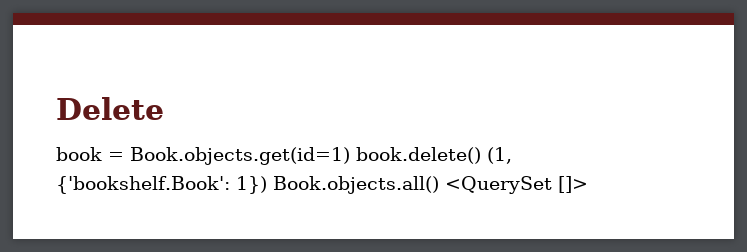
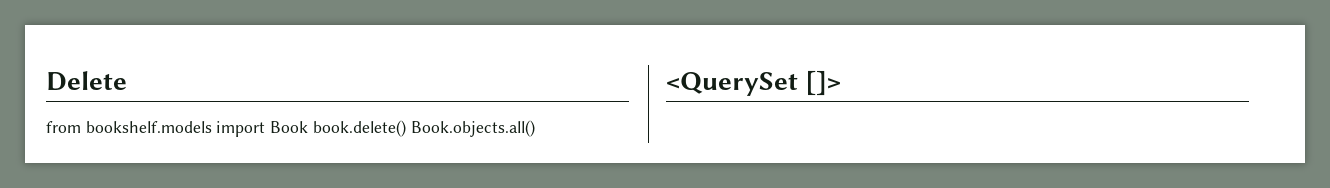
- book = Book.objects.get(id=1) book.delete() (1, {'bookshelf.Book': 1}) Book.objects.all() <QuerySet []>
+ from bookshelf.models import Book book.delete() Book.objects.all()
+ <QuerySet []>

